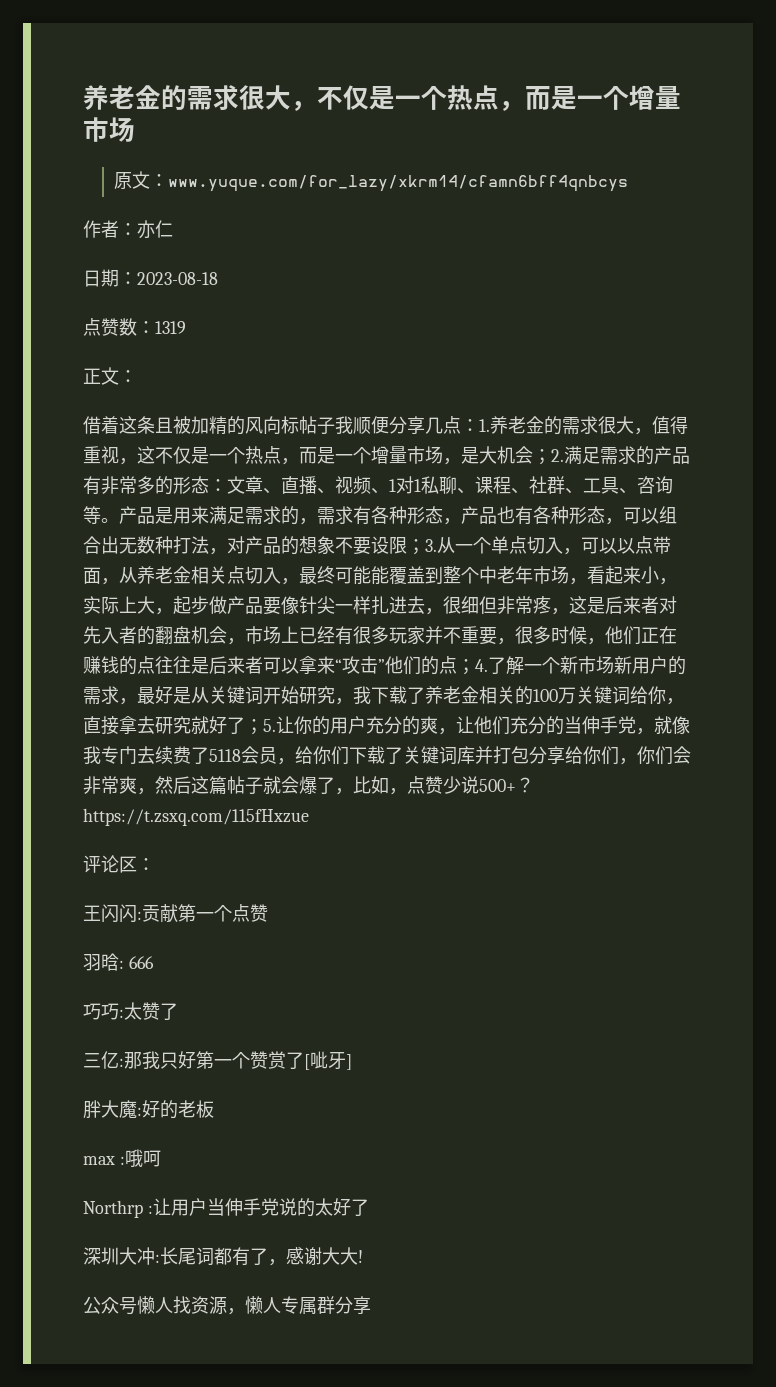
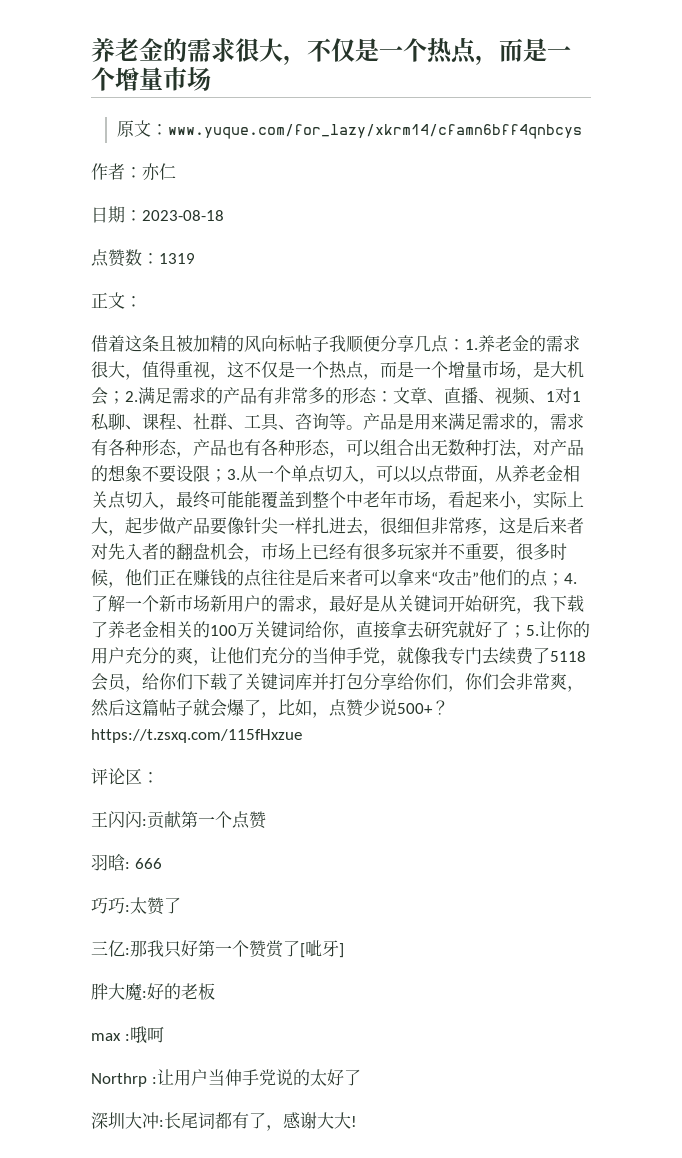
- 公众号懒人找资源，懒人专属群分享

